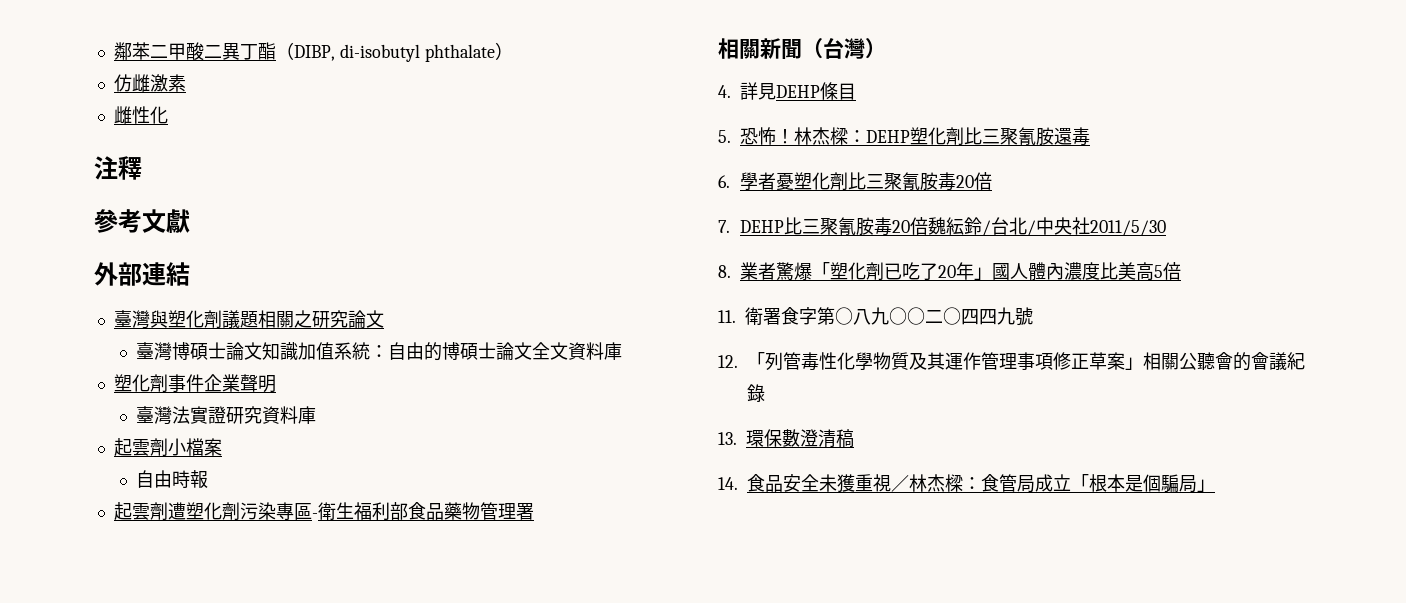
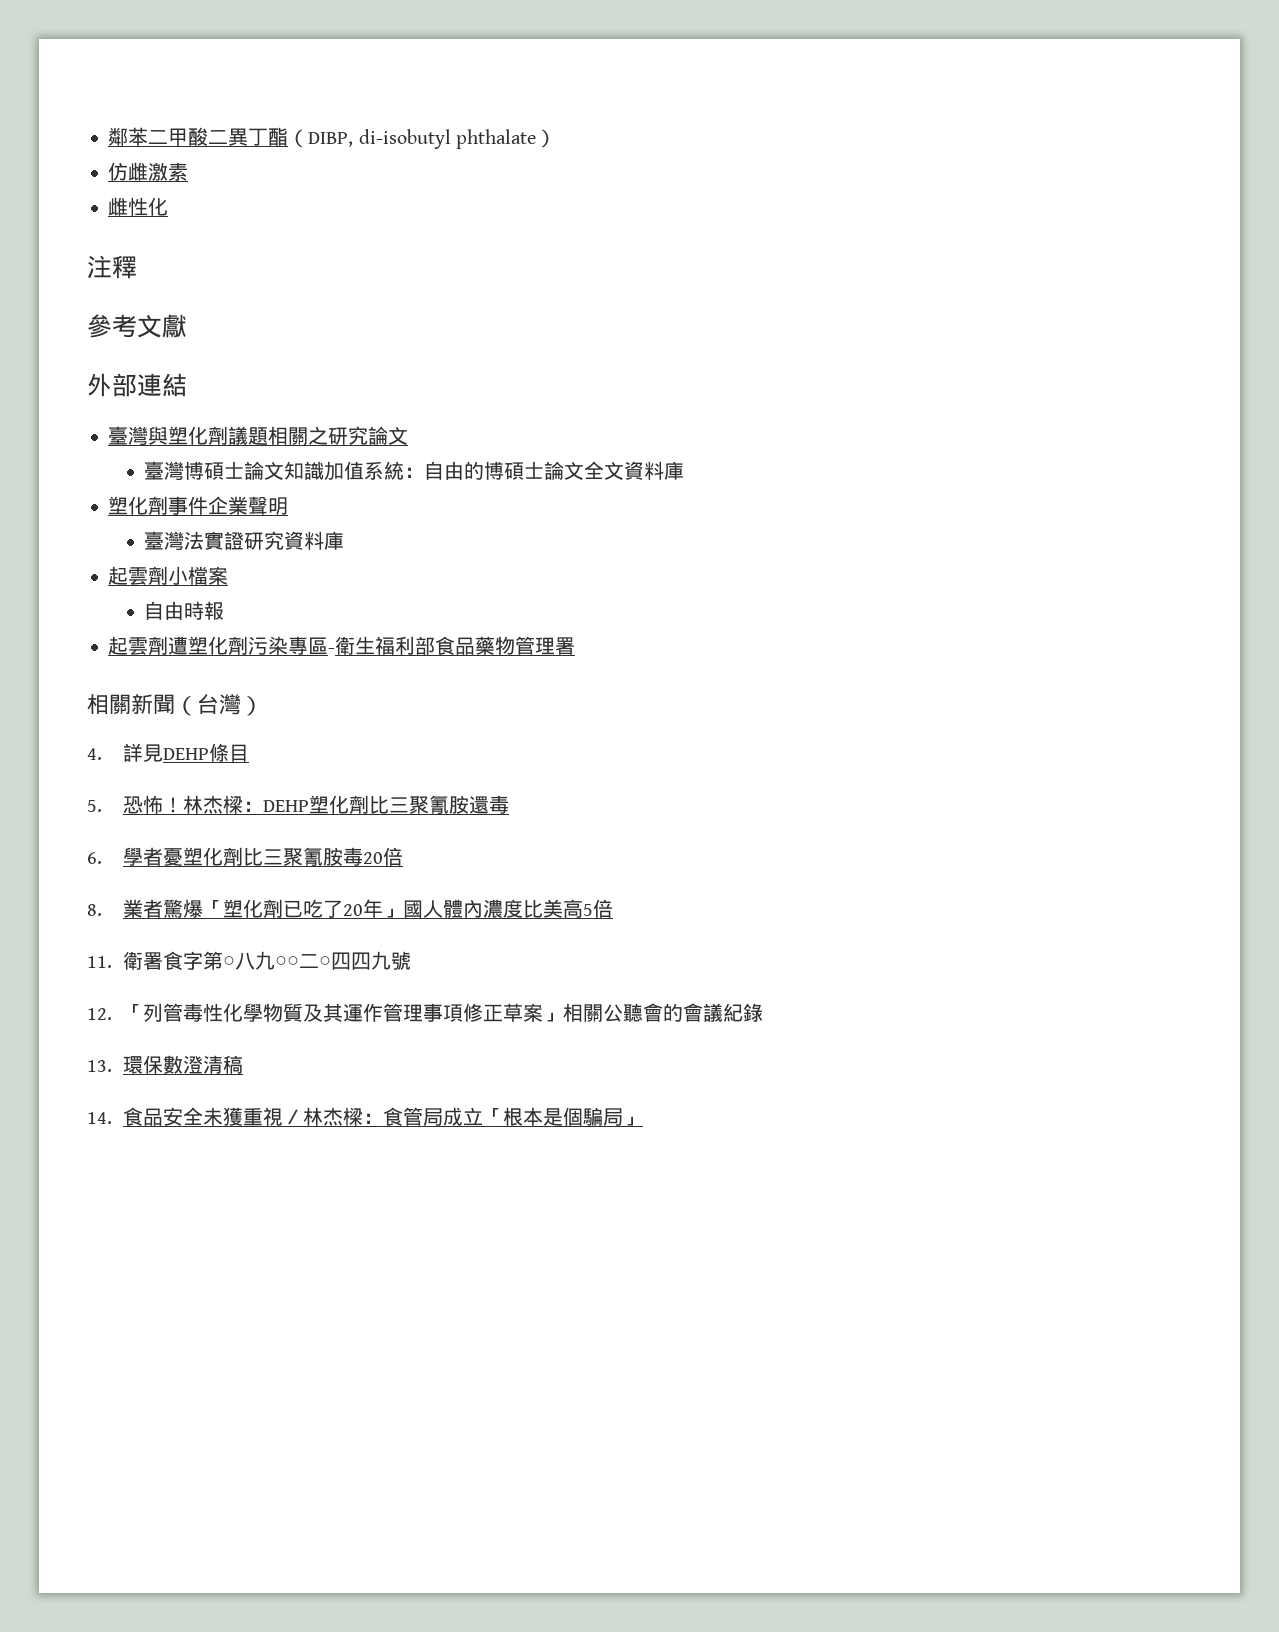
- 7. DEHP比三聚氰胺毒20倍魏紜鈴/台北/中央社2011/5/30

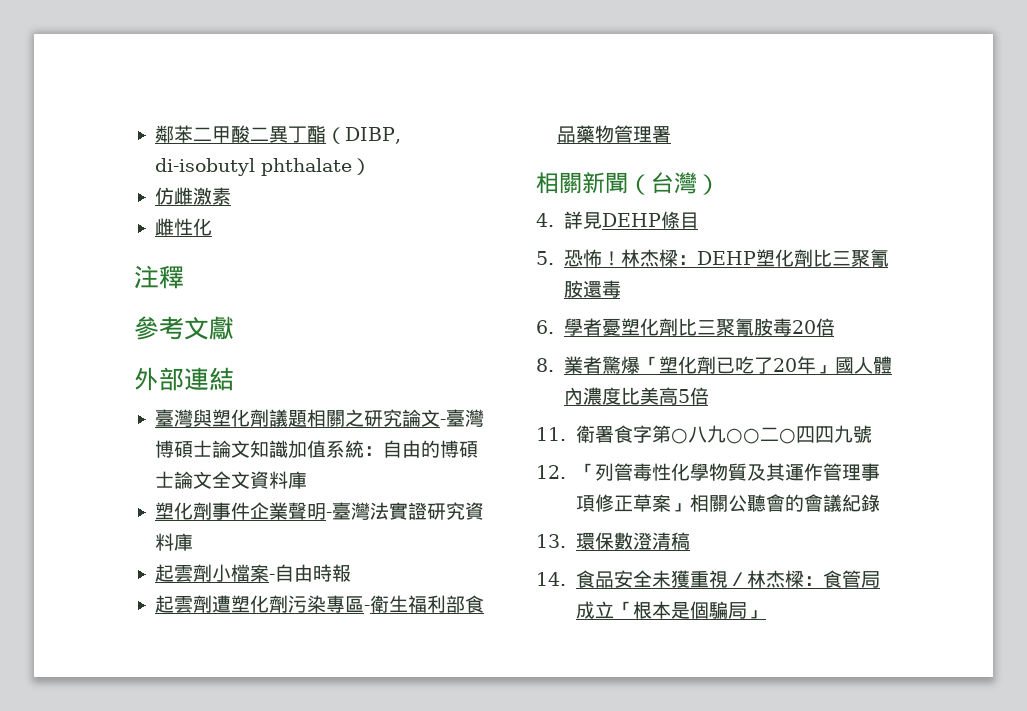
- 臺灣與塑化劑議題相關之研究論文
- 臺灣博碩士論文知識加值系統：自由的博碩士論文全文資料庫
+ 臺灣與塑化劑議題相關之研究論文-臺灣博碩士論文知識加值系統：自由的博碩士論文全文資料庫
- 塑化劑事件企業聲明
- 臺灣法實證研究資料庫
+ 塑化劑事件企業聲明-臺灣法實證研究資料庫
- 起雲劑小檔案
- 自由時報
+ 起雲劑小檔案-自由時報

